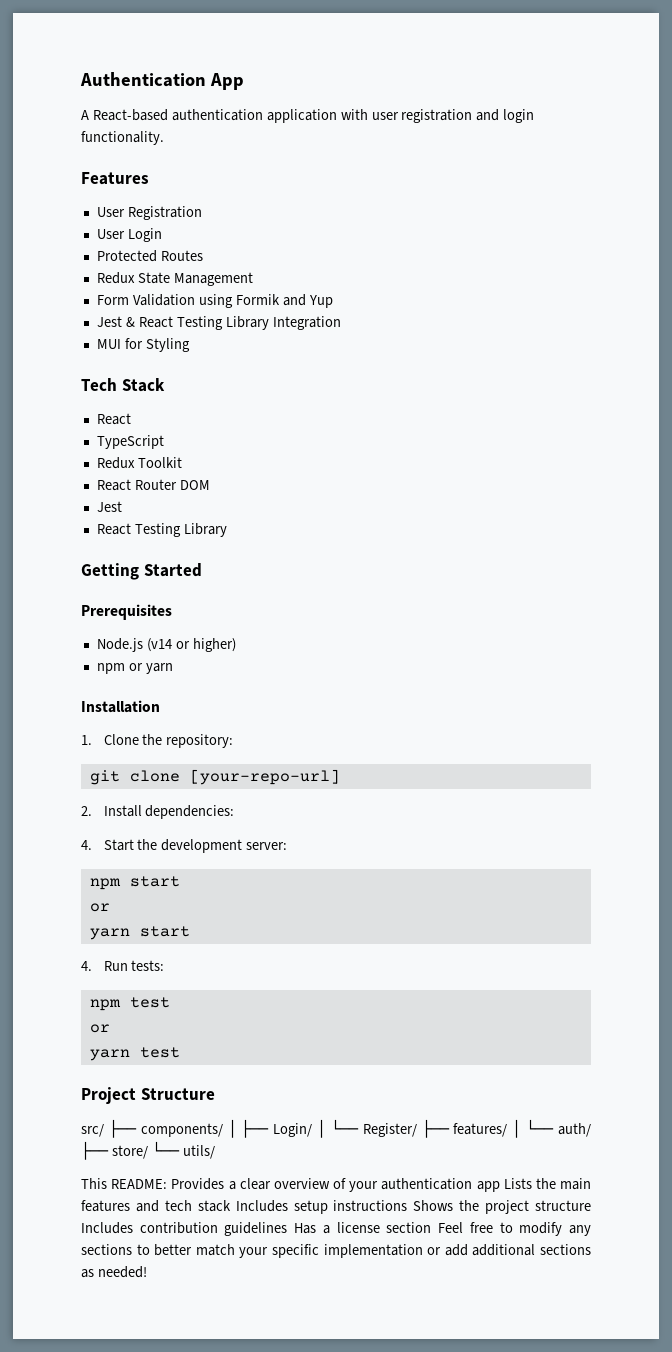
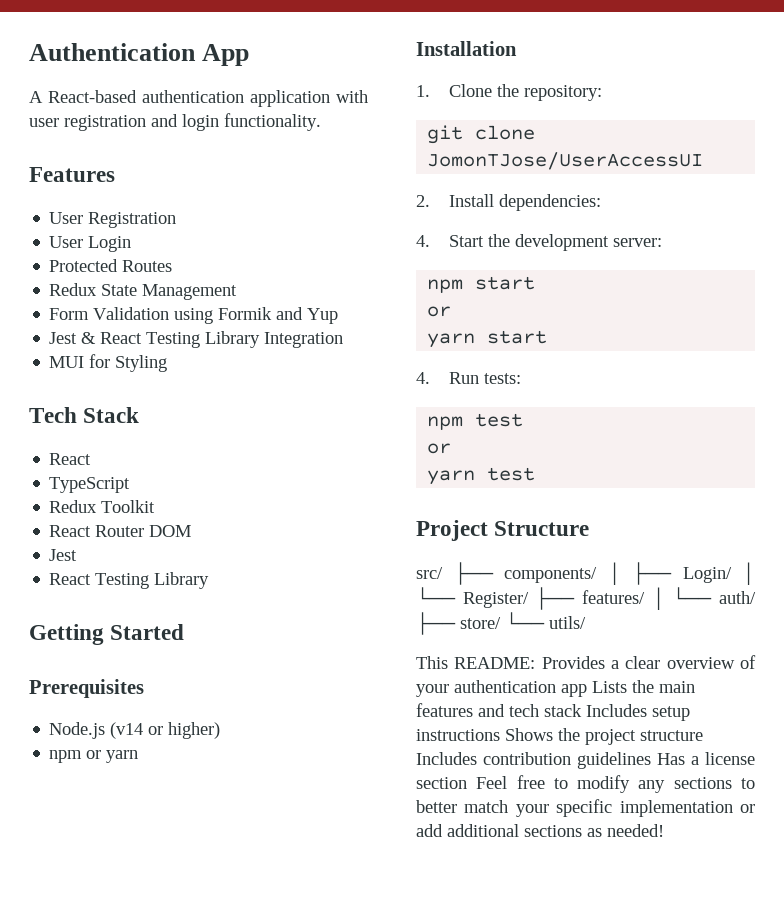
- git clone [your-repo-url]
+ git clone JomonTJose/UserAccessUI

